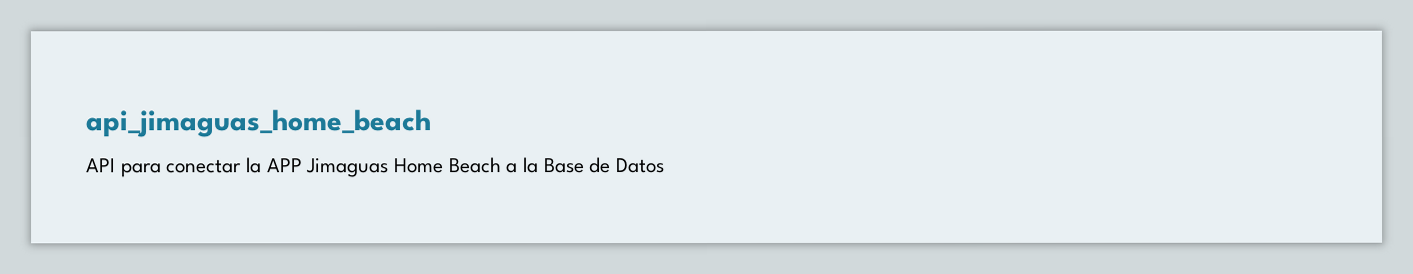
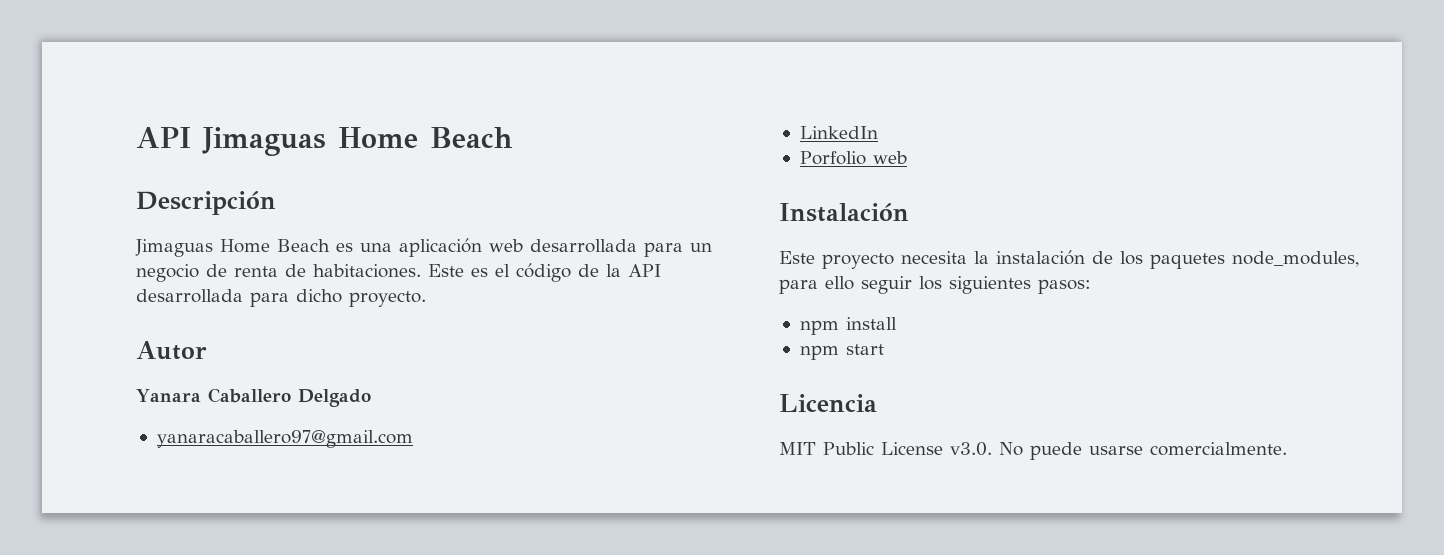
- api_jimaguas_home_beach
- API para conectar la APP Jimaguas Home Beach a la Base de Datos
+ API Jimaguas Home Beach
+ Descripción
+ Jimaguas Home Beach es una aplicación web desarrollada para un negocio de renta de habitaciones. Este es el código de la API desarrollada para dicho proyecto.
+ Autor
+ Yanara Caballero Delgado
+ yanaracaballero97@gmail.com
+ LinkedIn
+ Porfolio web
+ Instalación
+ Este proyecto necesita la instalación de los paquetes node_modules, para ello seguir los siguientes pasos:
+ npm install
+ npm start
+ Licencia
+ MIT Public License v3.0. No puede usarse comercialmente.

